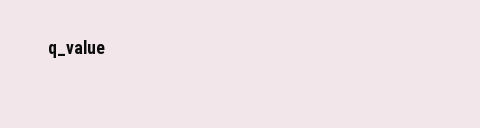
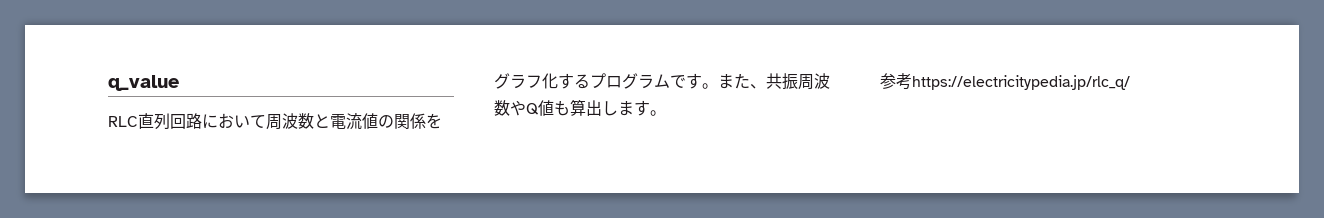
+ RLC直列回路において周波数と電流値の関係をグラフ化するプログラムです。また、共振周波数やQ値も算出します。
+ 参考https://electricitypedia.jp/rlc_q/

